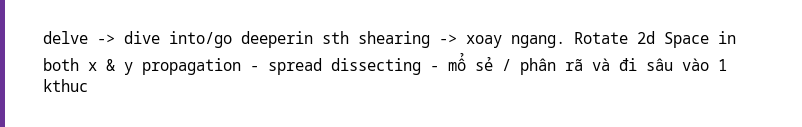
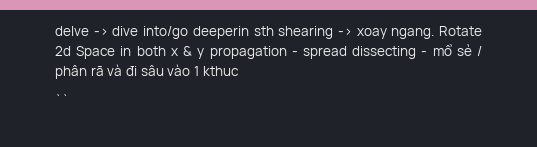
+ ``

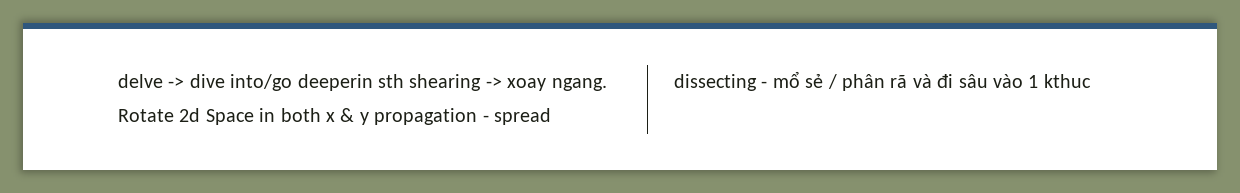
- ``

